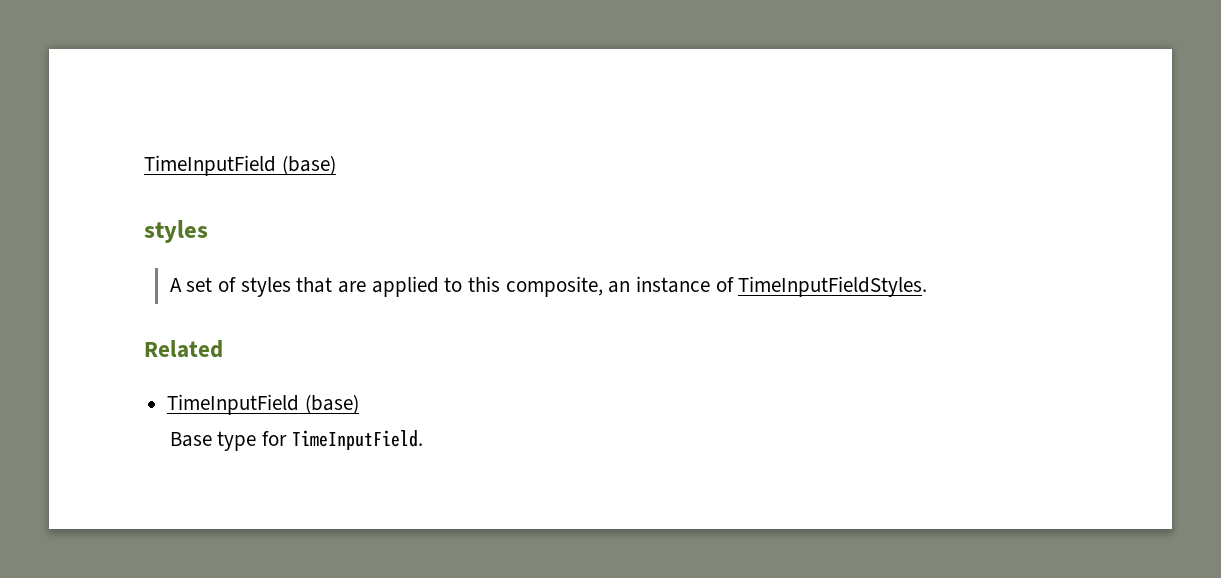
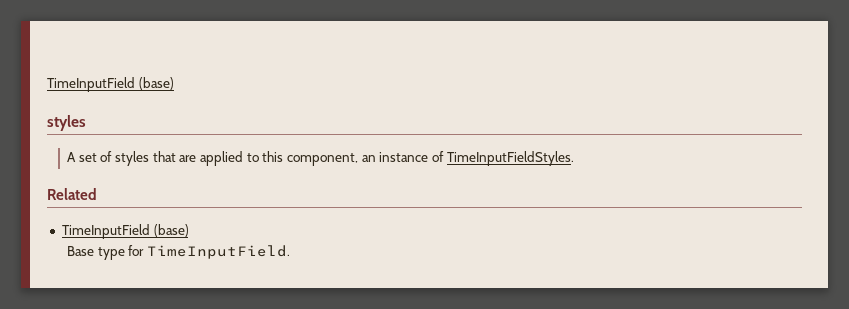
- A set of styles that are applied to this composite, an instance of TimeInputFieldStyles.
+ A set of styles that are applied to this component, an instance of TimeInputFieldStyles.

